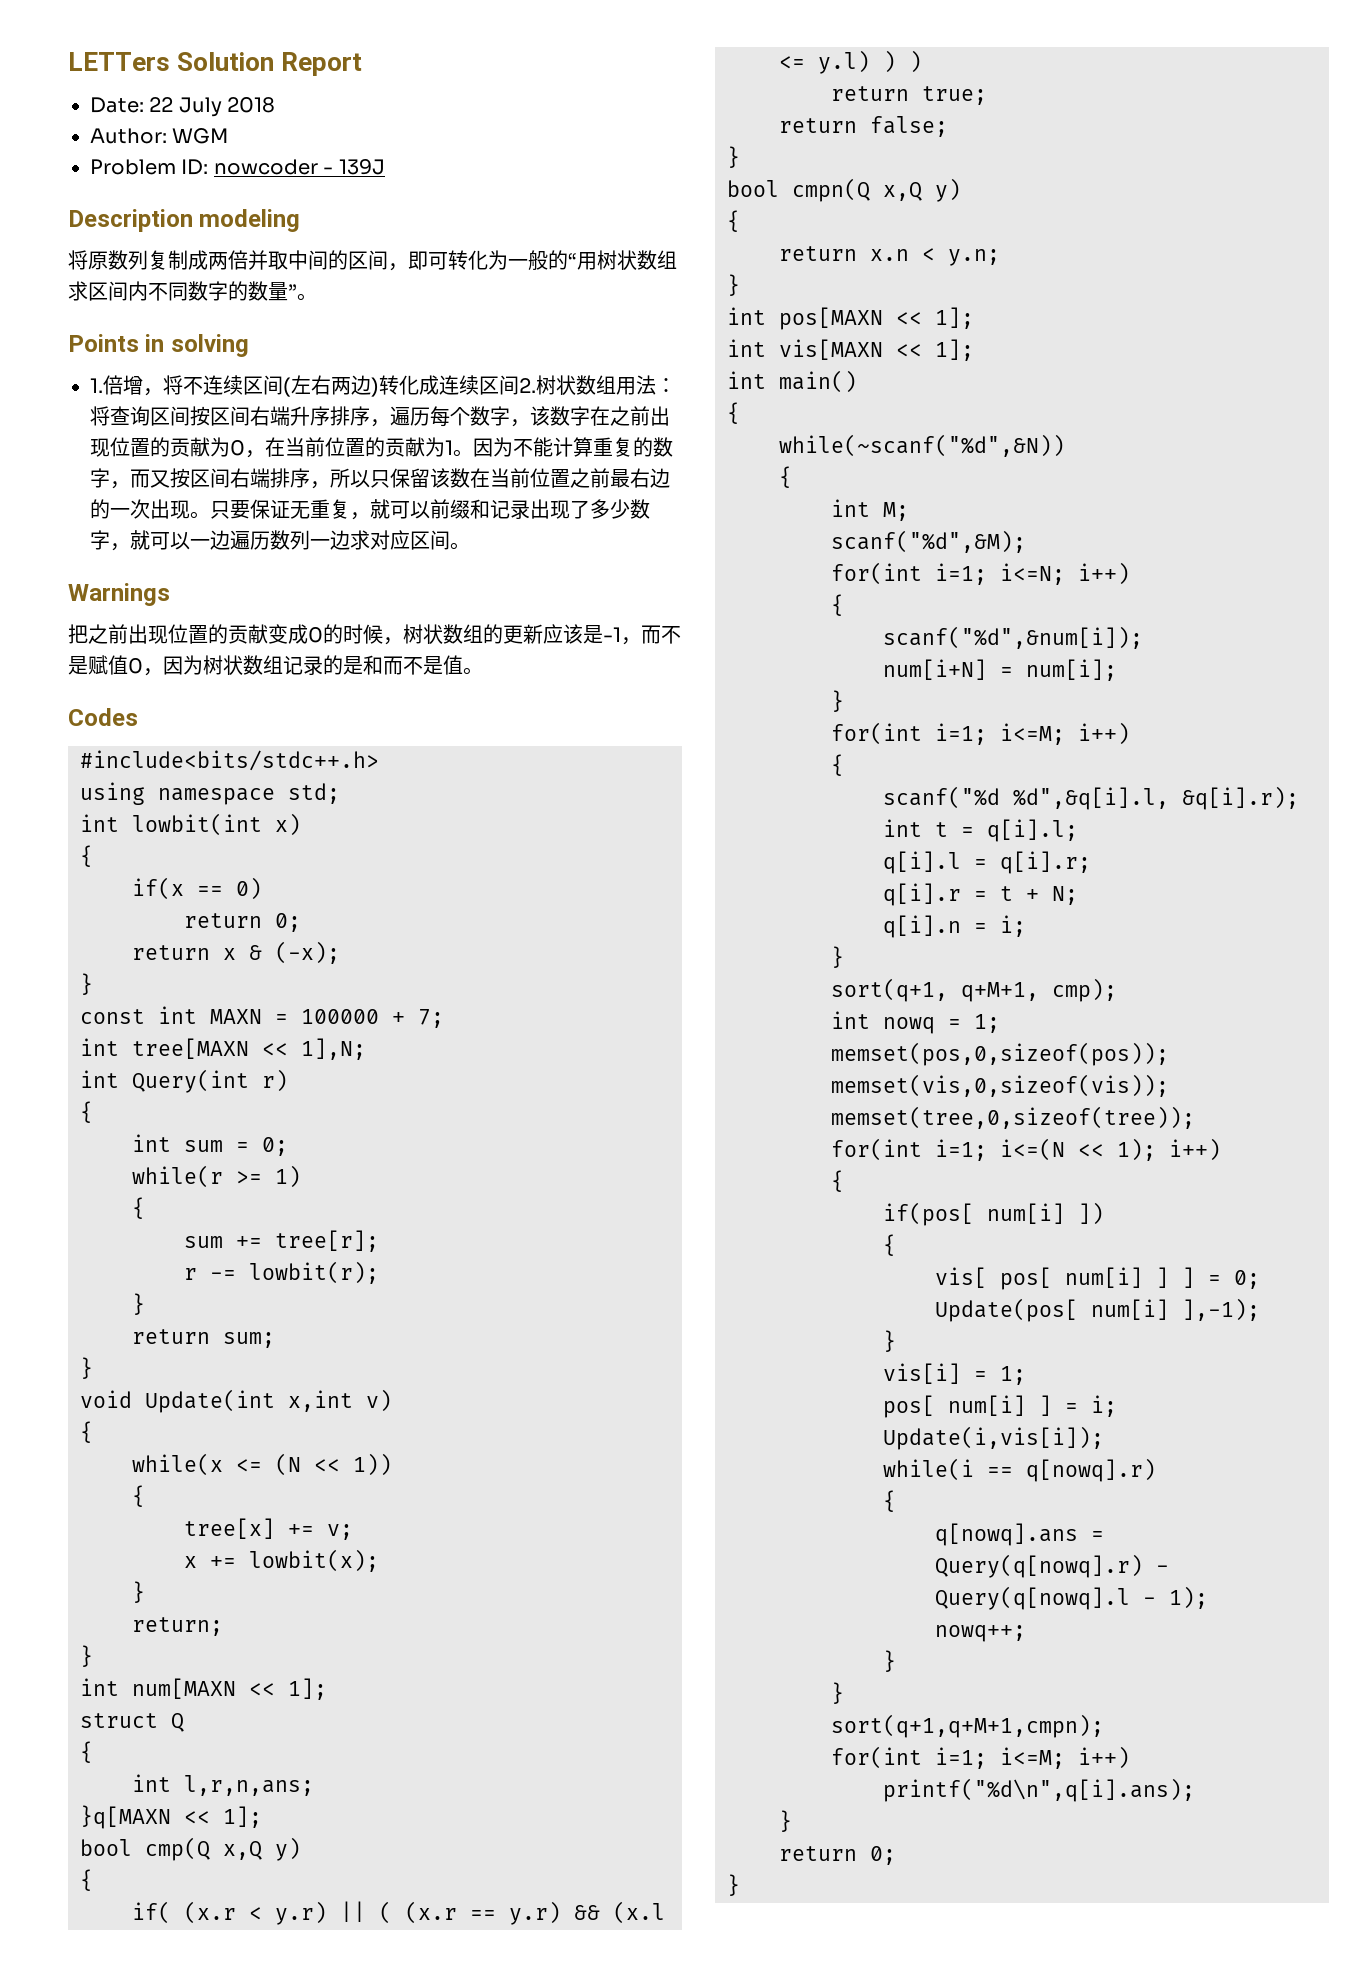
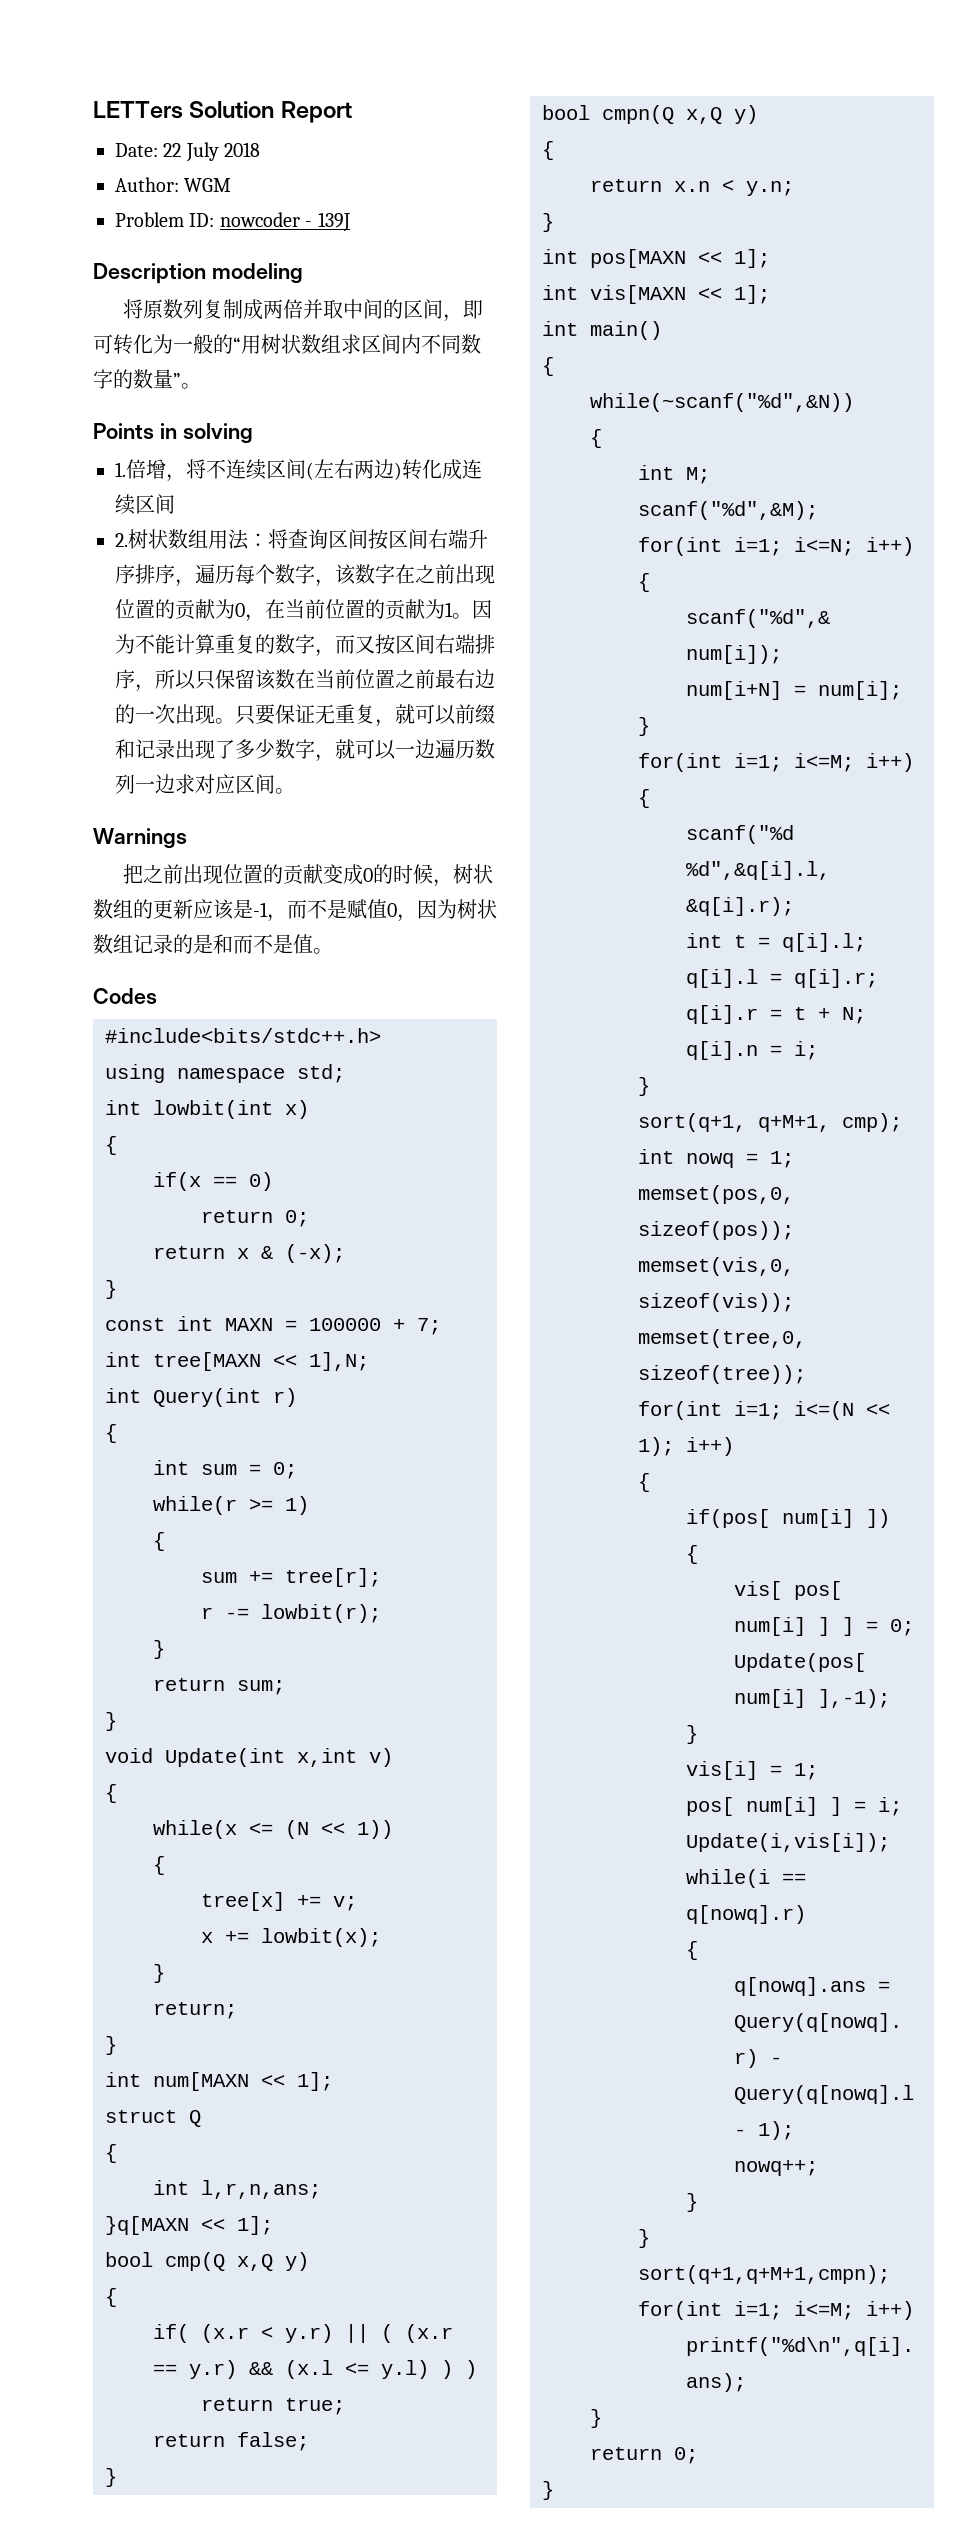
- 1.倍增，将不连续区间(左右两边)转化成连续区间2.树状数组用法：将查询区间按区间右端升序排序，遍历每个数字，该数字在之前出现位置的贡献为0，在当前位置的贡献为1。
+ 1.倍增，将不连续区间(左右两边)转化成连续区间
+ 2.树状数组用法：将查询区间按区间右端升序排序，遍历每个数字，该数字在之前出现位置的贡献为0，在当前位置的贡献为1。

